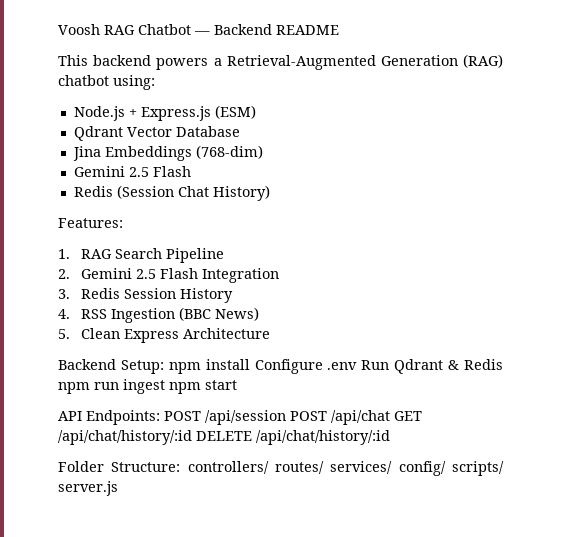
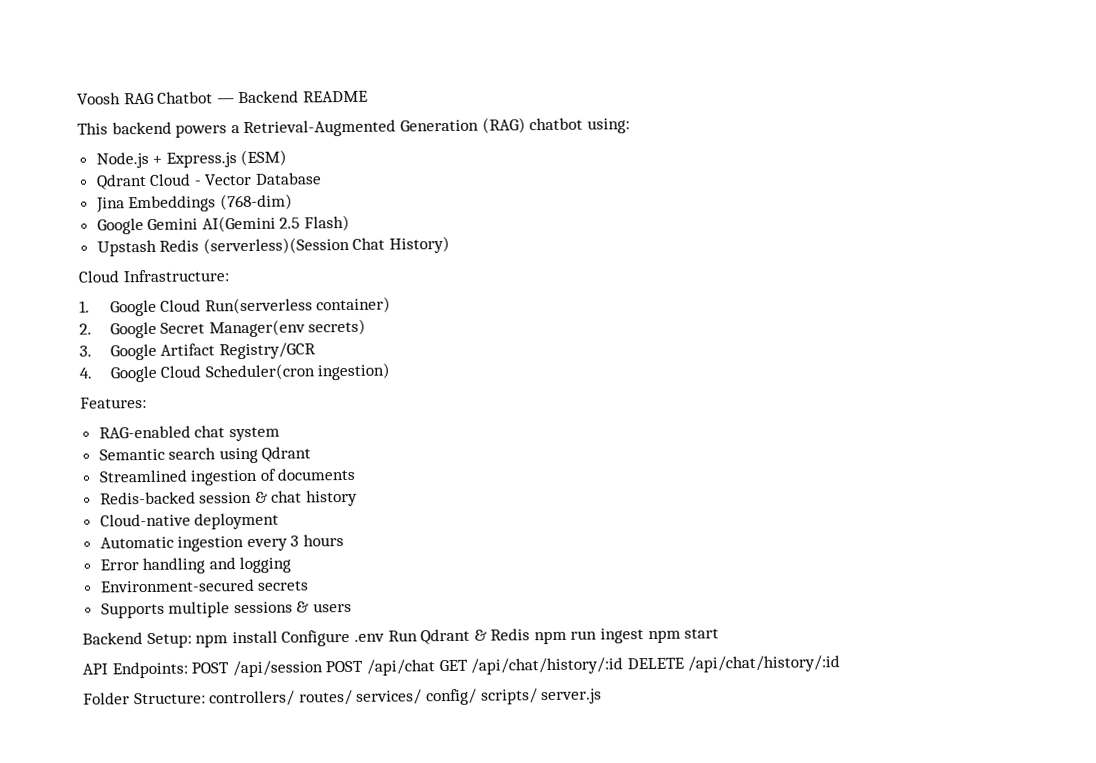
- Qdrant Vector Database
+ Qdrant Cloud - Vector Database
  Jina Embeddings (768-dim)
- Gemini 2.5 Flash
- Redis (Session Chat History)
+ Google Gemini AI(Gemini 2.5 Flash)
+ Upstash Redis (serverless)(Session Chat History)
+ Cloud Infrastructure:
+ 1. Google Cloud Run(serverless container)
+ 2. Google Secret Manager(env secrets)
+ 3. Google Artifact Registry/GCR
+ 4. Google Cloud Scheduler(cron ingestion)
  Features:
- 1. RAG Search Pipeline
- 2. Gemini 2.5 Flash Integration
- 3. Redis Session History
- 4. RSS Ingestion (BBC News)
- 5. Clean Express Architecture
+ RAG-enabled chat system
+ Semantic search using Qdrant
+ Streamlined ingestion of documents
+ Redis-backed session & chat history
+ Cloud-native deployment
+ Automatic ingestion every 3 hours
+ Error handling and logging
+ Environment-secured secrets
+ Supports multiple sessions & users

